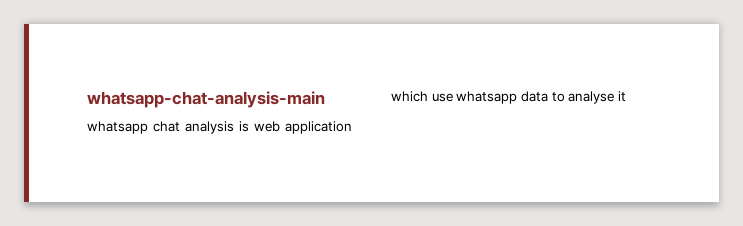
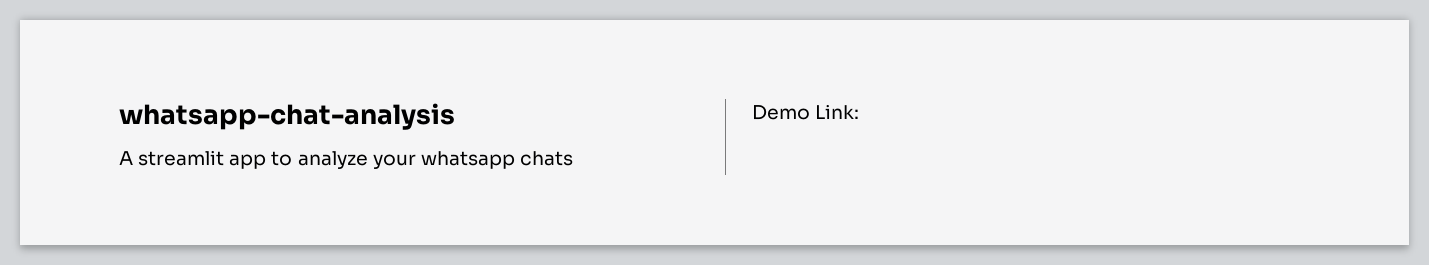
- whatsapp-chat-analysis-main
- whatsapp chat analysis is web application which use whatsapp data to analyse it
+ whatsapp-chat-analysis
+ A streamlit app to analyze your whatsapp chats
+ Demo Link:

